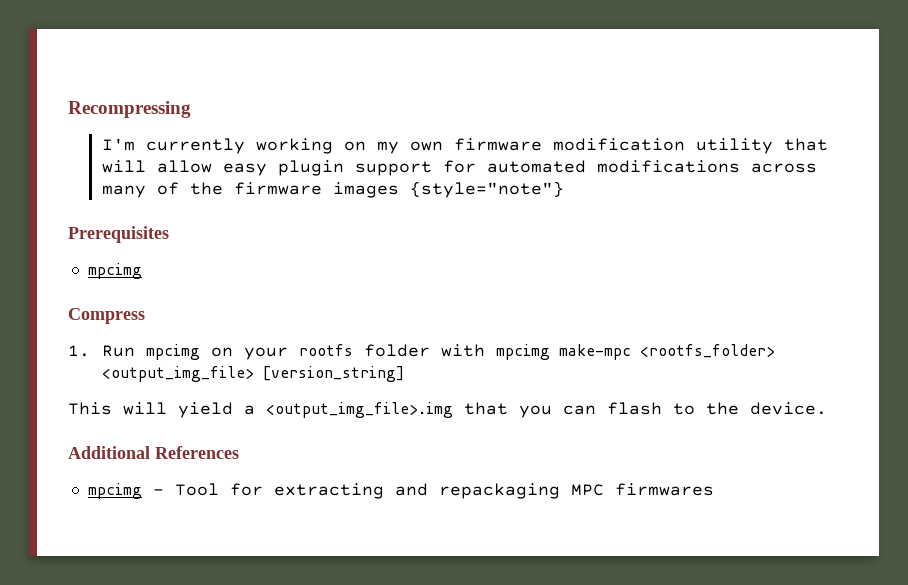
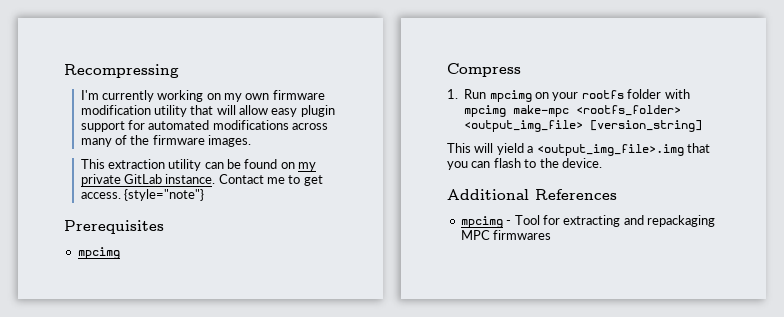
- I'm currently working on my own firmware modification utility that will allow easy plugin support for automated modifications across many of the firmware images {style="note"}
+ I'm currently working on my own firmware modification utility that will allow easy plugin support for automated modifications across many of the firmware images.
+ This extraction utility can be found on my private GitLab instance. Contact me to get access. {style="note"}

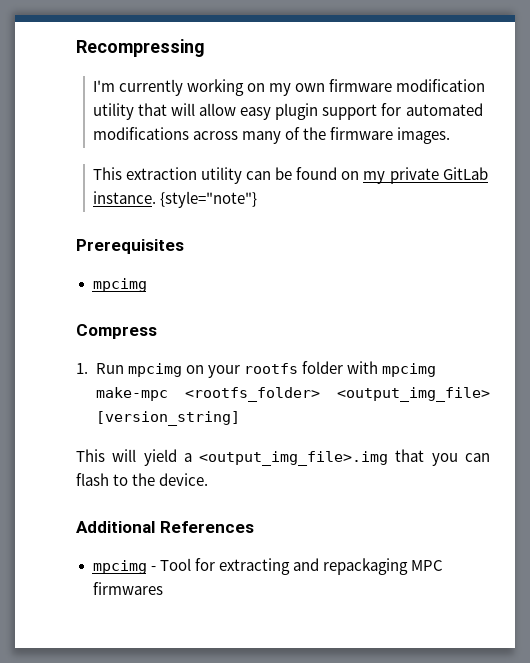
- Contact me to get access.

